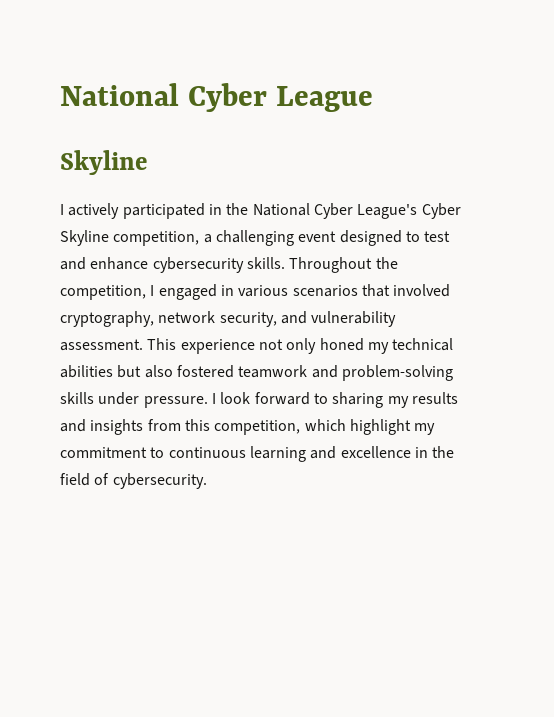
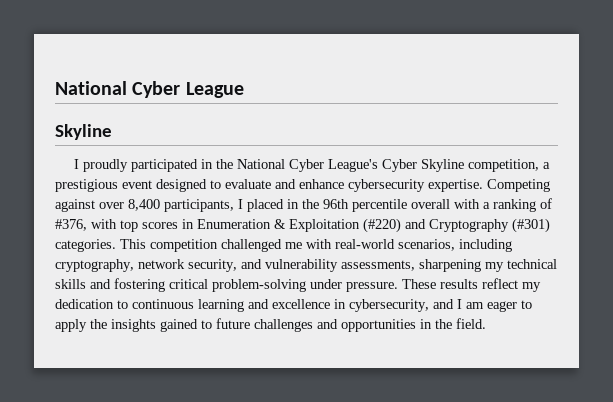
- I actively participated in the National Cyber League's Cyber Skyline competition, a challenging event designed to test and enhance cybersecurity skills. Throughout the competition, I engaged in various scenarios that involved cryptography, network security, and vulnerability assessment. This experience not only honed my technical abilities but also fostered teamwork and problem-solving skills under pressure. I look forward to sharing my results and insights from this competition, which highlight my commitment to continuous learning and excellence in the field of cybersecurity.
+ I proudly participated in the National Cyber League's Cyber Skyline competition, a prestigious event designed to evaluate and enhance cybersecurity expertise. Competing against over 8,400 participants, I placed in the 96th percentile overall with a ranking of #376, with top scores in Enumeration & Exploitation (#220) and Cryptography (#301) categories. This competition challenged me with real-world scenarios, including cryptography, network security, and vulnerability assessments, sharpening my technical skills and fostering critical problem-solving under pressure. These results reflect my dedication to continuous learning and excellence in cybersecurity, and I am eager to apply the insights gained to future challenges and opportunities in the field.

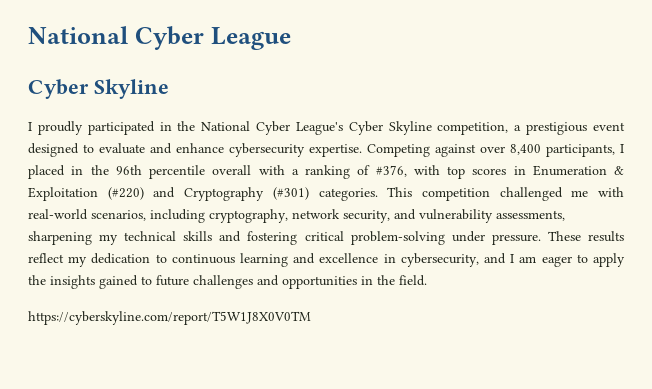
  National Cyber League
- Skyline
+ Cyber Skyline
+ https://cyberskyline.com/report/T5W1J8X0V0TM

